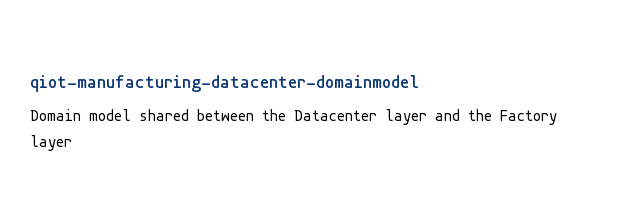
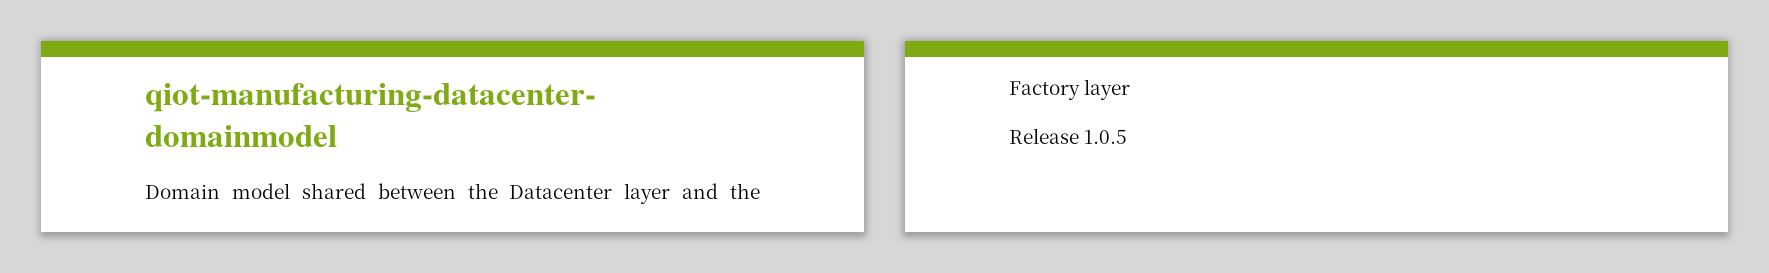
+ Release 1.0.5

